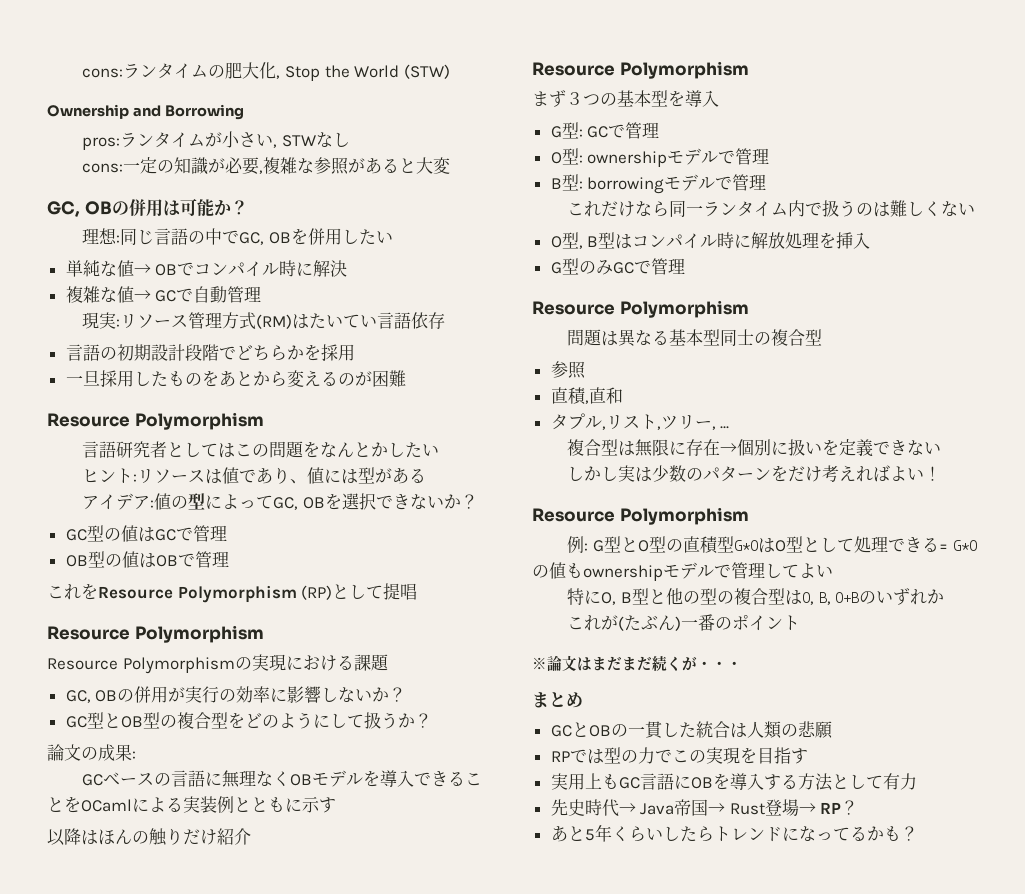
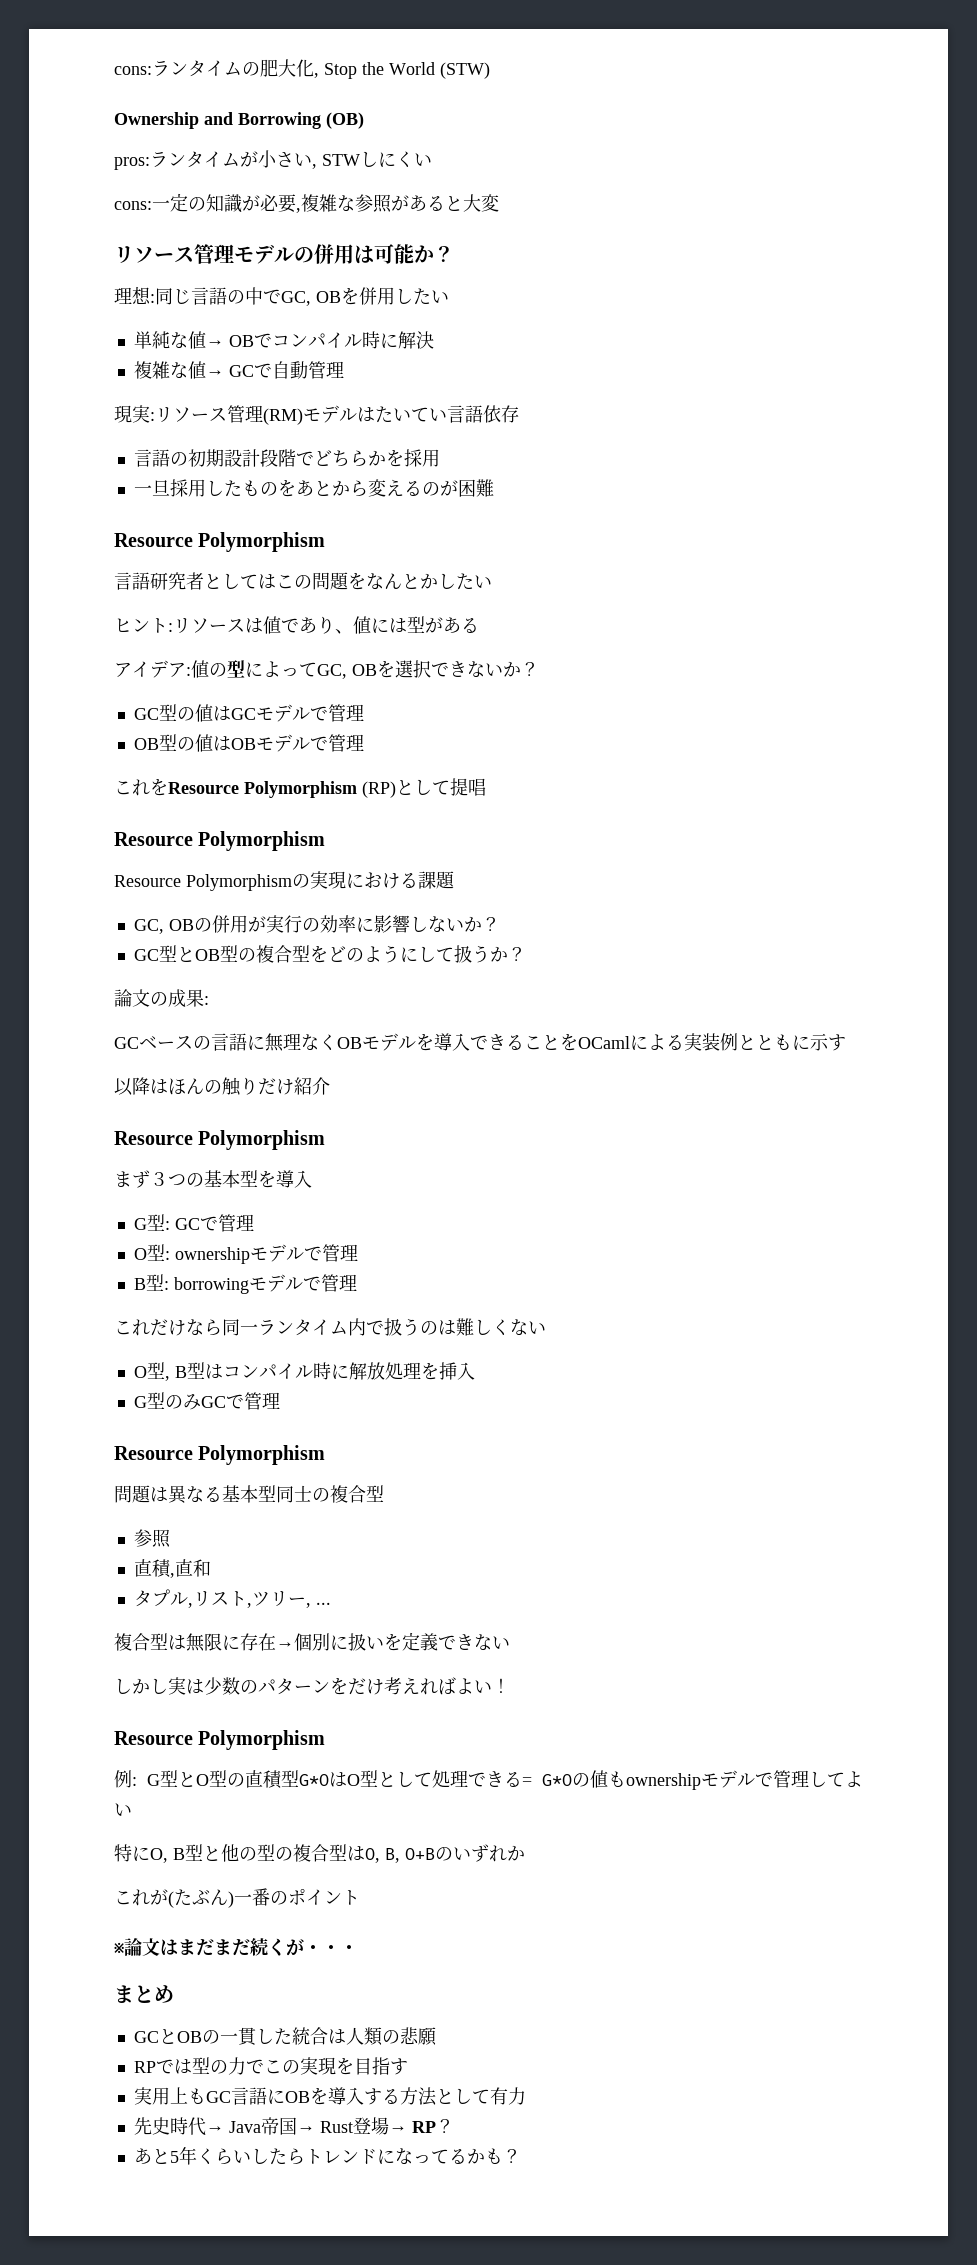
- Ownership and Borrowing
+ Ownership and Borrowing (OB)
- pros:ランタイムが小さい, STWなし
+ pros:ランタイムが小さい, STWしにくい
- GC, OBの併用は可能か？
+ リソース管理モデルの併用は可能か？
- 現実:リソース管理方式(RM)はたいてい言語依存
+ 現実:リソース管理(RM)モデルはたいてい言語依存
- GC型の値はGCで管理
+ GC型の値はGCモデルで管理
- OB型の値はOBで管理
+ OB型の値はOBモデルで管理

